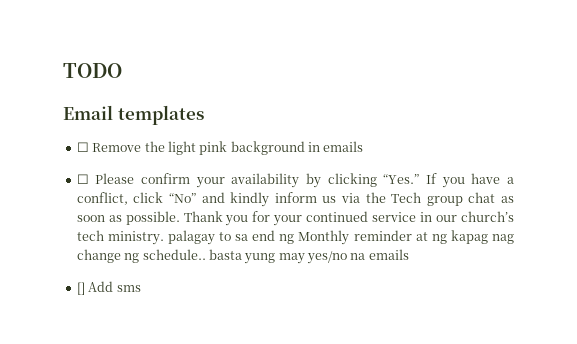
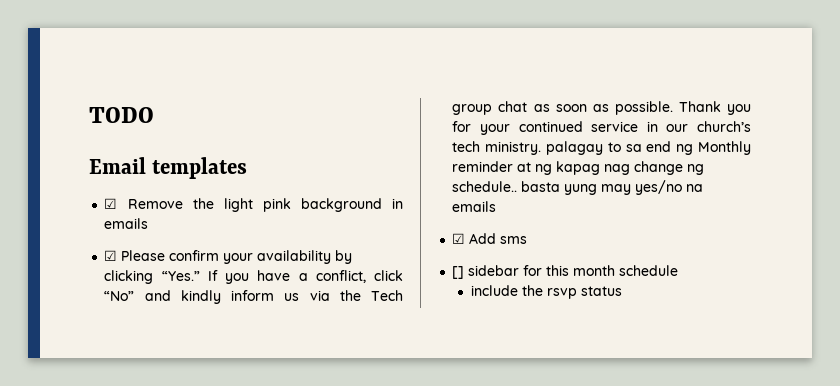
- ☐ Remove the light pink background in emails
+ ☑ Remove the light pink background in emails
- ☐ Please confirm your availability by clicking “Yes.” If you have a conflict, click “No” and kindly inform us via the Tech group chat as soon as possible.
+ ☑ Please confirm your availability by clicking “Yes.” If you have a conflict, click “No” and kindly inform us via the Tech group chat as soon as possible.
- [] Add sms
+ ☑ Add sms
+ [] sidebar for this month schedule
+ include the rsvp status

